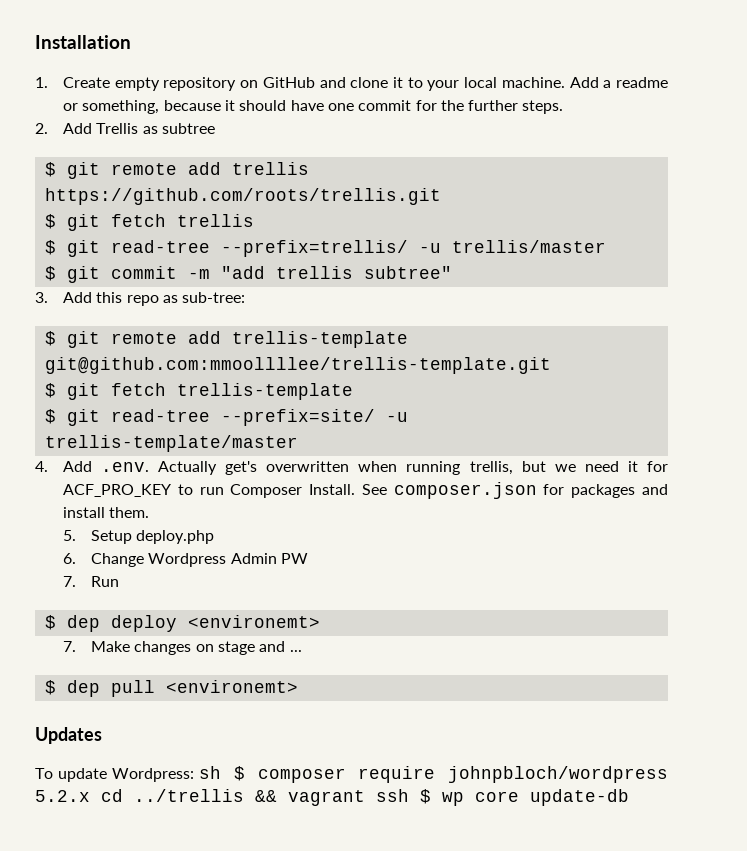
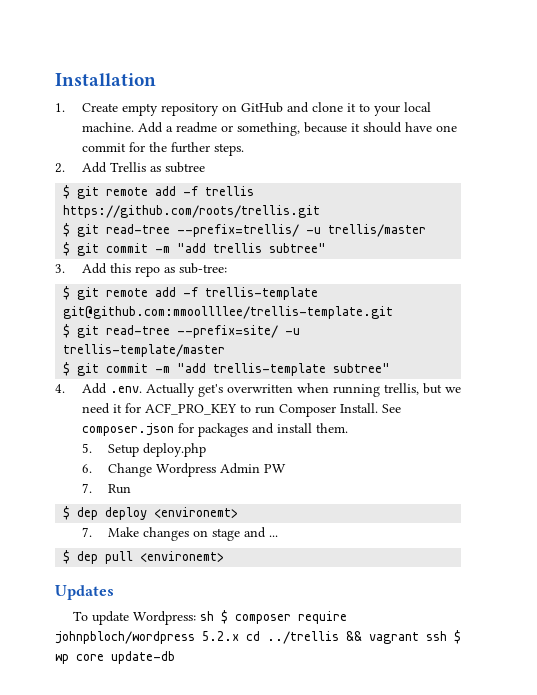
- $ git remote add trellis https://github.com/roots/trellis.git
+ $ git remote add -f trellis https://github.com/roots/trellis.git
- $ git fetch trellis
- $ git remote add trellis-template git@github.com:mmoollllee/trellis-template.git
+ $ git remote add -f trellis-template git@github.com:mmoollllee/trellis-template.git
- $ git fetch trellis-template
+ $ git commit -m "add trellis-template subtree"

